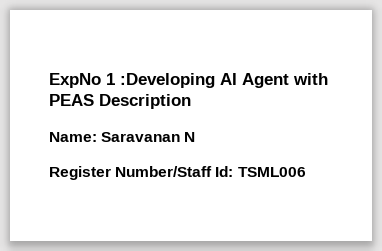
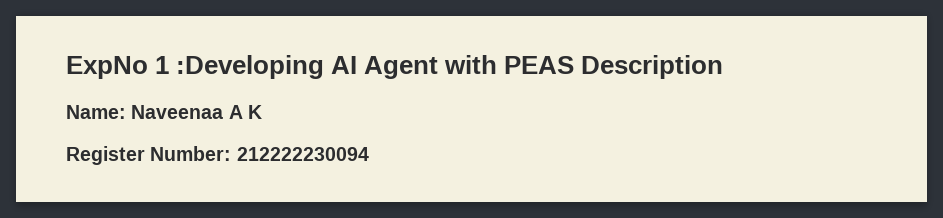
- Name: Saravanan N
- Register Number/Staff Id: TSML006
+ Name: Naveenaa A K
+ Register Number: 212222230094

